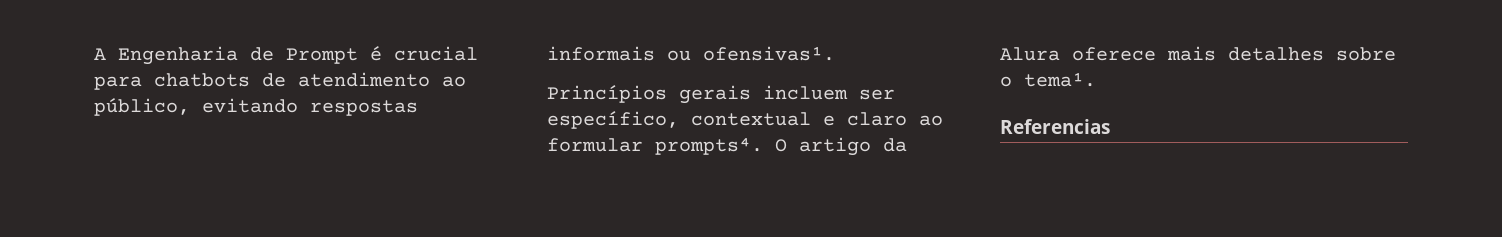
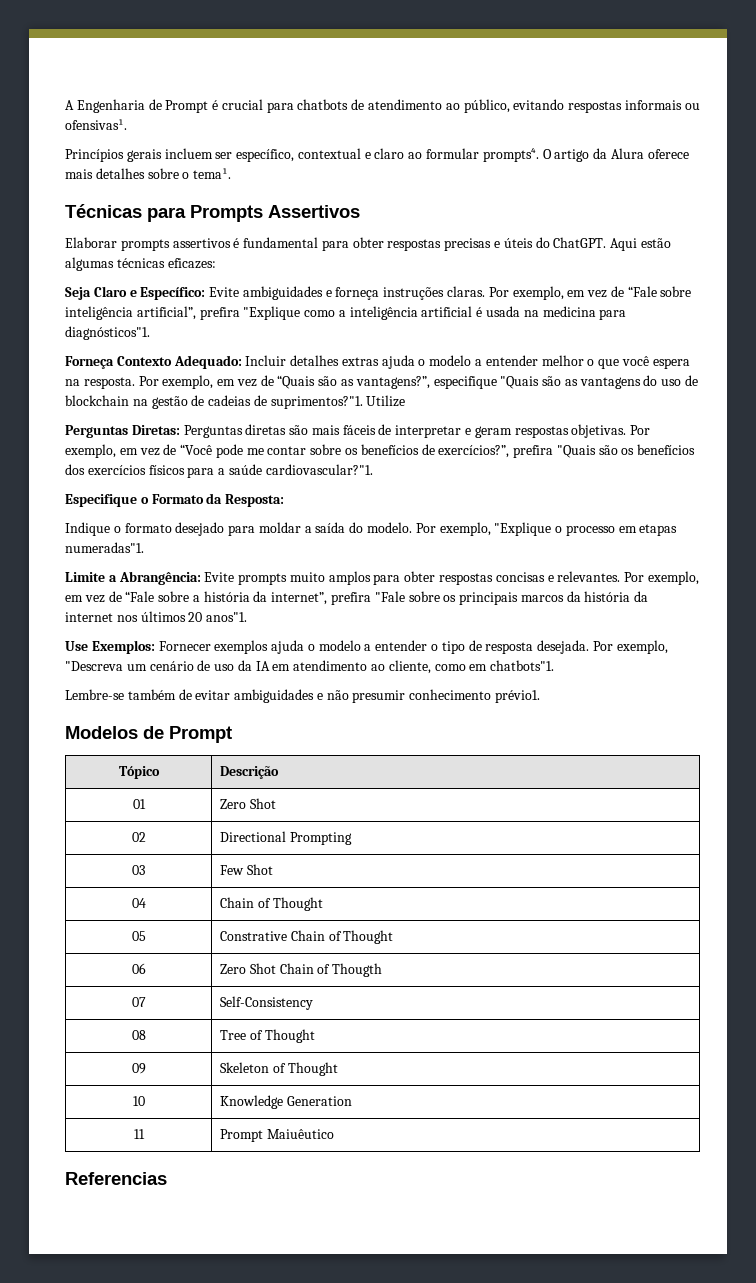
+ Técnicas para Prompts Assertivos
+ Elaborar prompts assertivos é fundamental para obter respostas precisas e úteis do ChatGPT. Aqui estão algumas técnicas eficazes:
+ Seja Claro e Específico: Evite ambiguidades e forneça instruções claras. Por exemplo, em vez de “Fale sobre inteligência artificial”, prefira "Explique como a inteligência artificial é usada na medicina para diagnósticos"1.
+ Forneça Contexto Adequado: Incluir detalhes extras ajuda o modelo a entender melhor o que você espera na resposta. Por exemplo, em vez de “Quais são as vantagens?”, especifique "Quais são as vantagens do uso de blockchain na gestão de cadeias de suprimentos?"1. Utilize
+ Perguntas Diretas: Perguntas diretas são mais fáceis de interpretar e geram respostas objetivas. Por exemplo, em vez de “Você pode me contar sobre os benefícios de exercícios?”, prefira "Quais são os benefícios dos exercícios físicos para a saúde cardiovascular?"1.
+ Especifique o Formato da Resposta:
+ Indique o formato desejado para moldar a saída do modelo. Por exemplo, "Explique o processo em etapas numeradas"1.
+ Limite a Abrangência: Evite prompts muito amplos para obter respostas concisas e relevantes. Por exemplo, em vez de “Fale sobre a história da internet”, prefira "Fale sobre os principais marcos da história da internet nos últimos 20 anos"1.
+ Use Exemplos: Fornecer exemplos ajuda o modelo a entender o tipo de resposta desejada. Por exemplo, "Descreva um cenário de uso da IA em atendimento ao cliente, como em chatbots"1.
+ Lembre-se também de evitar ambiguidades e não presumir conhecimento prévio1.
+ Modelos de Prompt
+ Tópico | Descrição
+ 01 | Zero Shot
+ 02 | Directional Prompting
+ 03 | Few Shot
+ 04 | Chain of Thought
+ 05 | Constrative Chain of Thought
+ 06 | Zero Shot Chain of Thougth
+ 07 | Self-Consistency
+ 08 | Tree of Thought
+ 09 | Skeleton of Thought
+ 10 | Knowledge Generation
+ 11 | Prompt Maiuêutico

